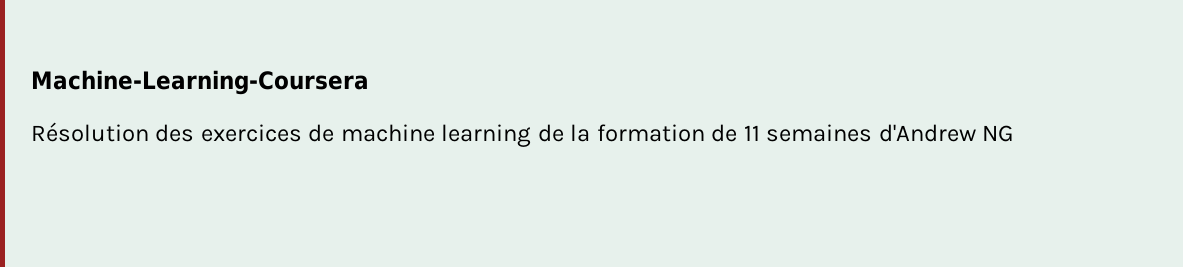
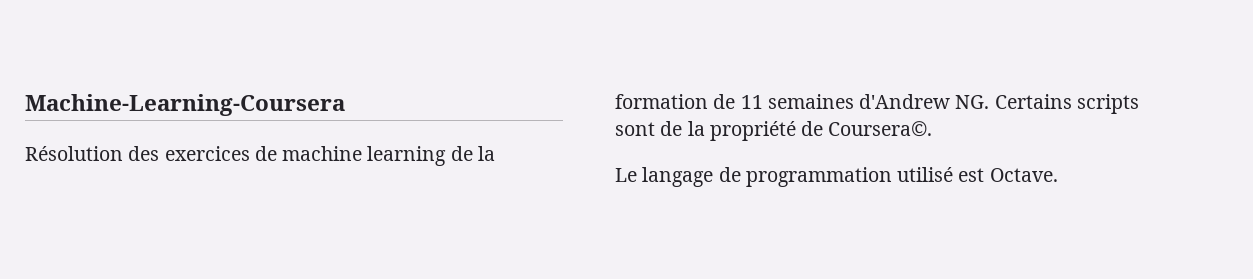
- Résolution des exercices de machine learning de la formation de 11 semaines d'Andrew NG
+ Résolution des exercices de machine learning de la formation de 11 semaines d'Andrew NG. Certains scripts sont de la propriété de Coursera©.
+ Le langage de programmation utilisé est Octave.

